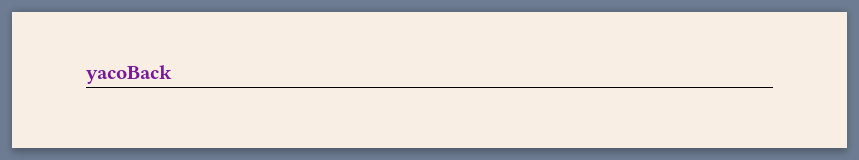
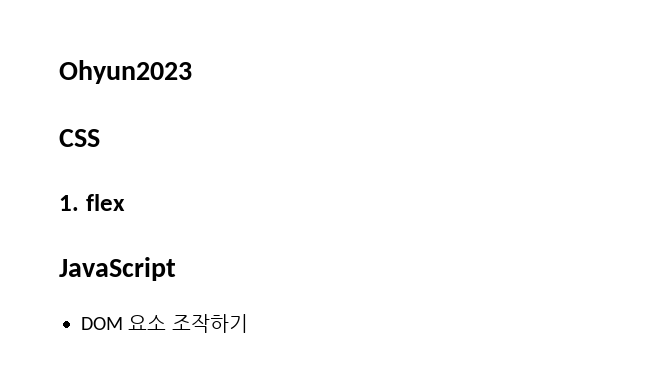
- yacoBack
+ Ohyun2023
+ CSS
+ 1. flex
+ JavaScript
+ DOM 요소 조작하기

